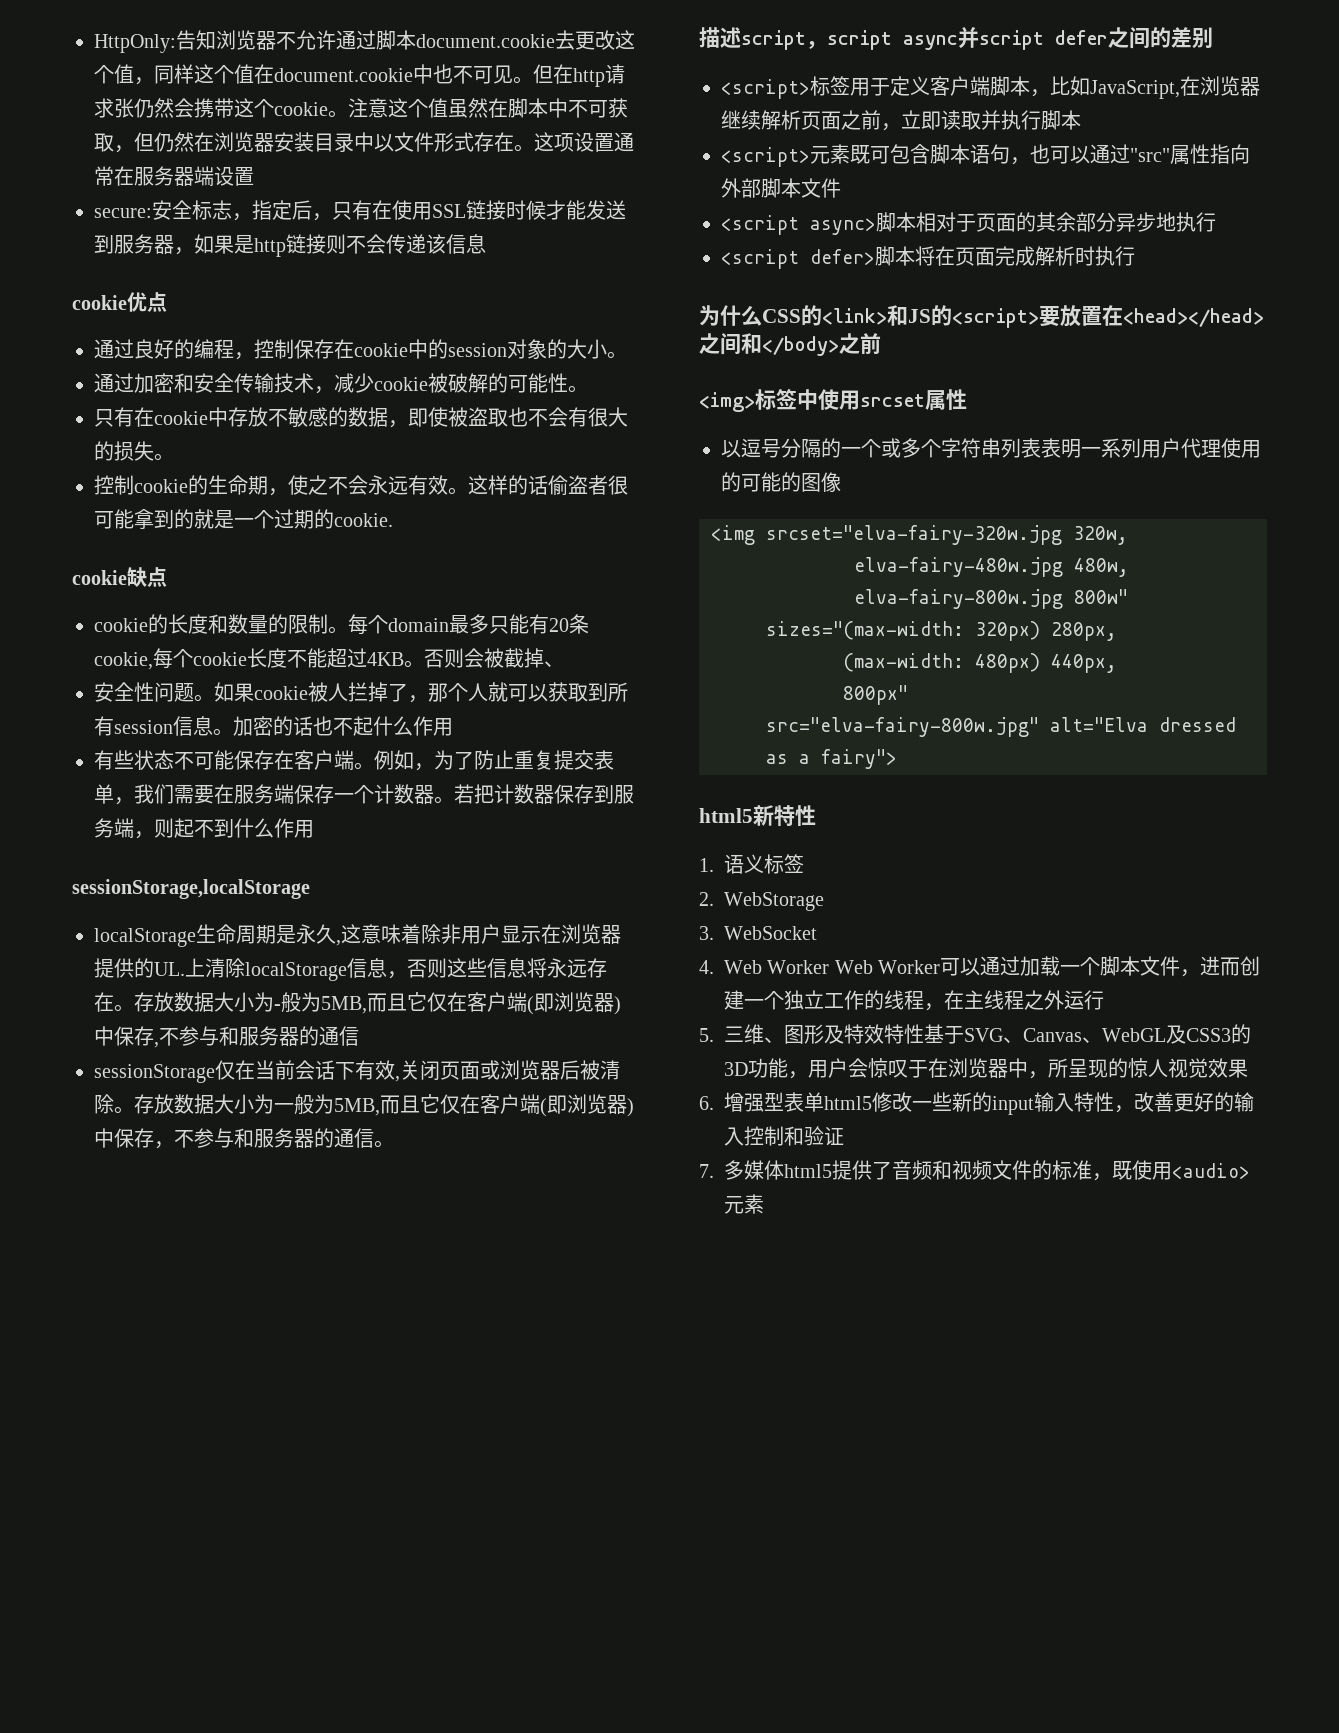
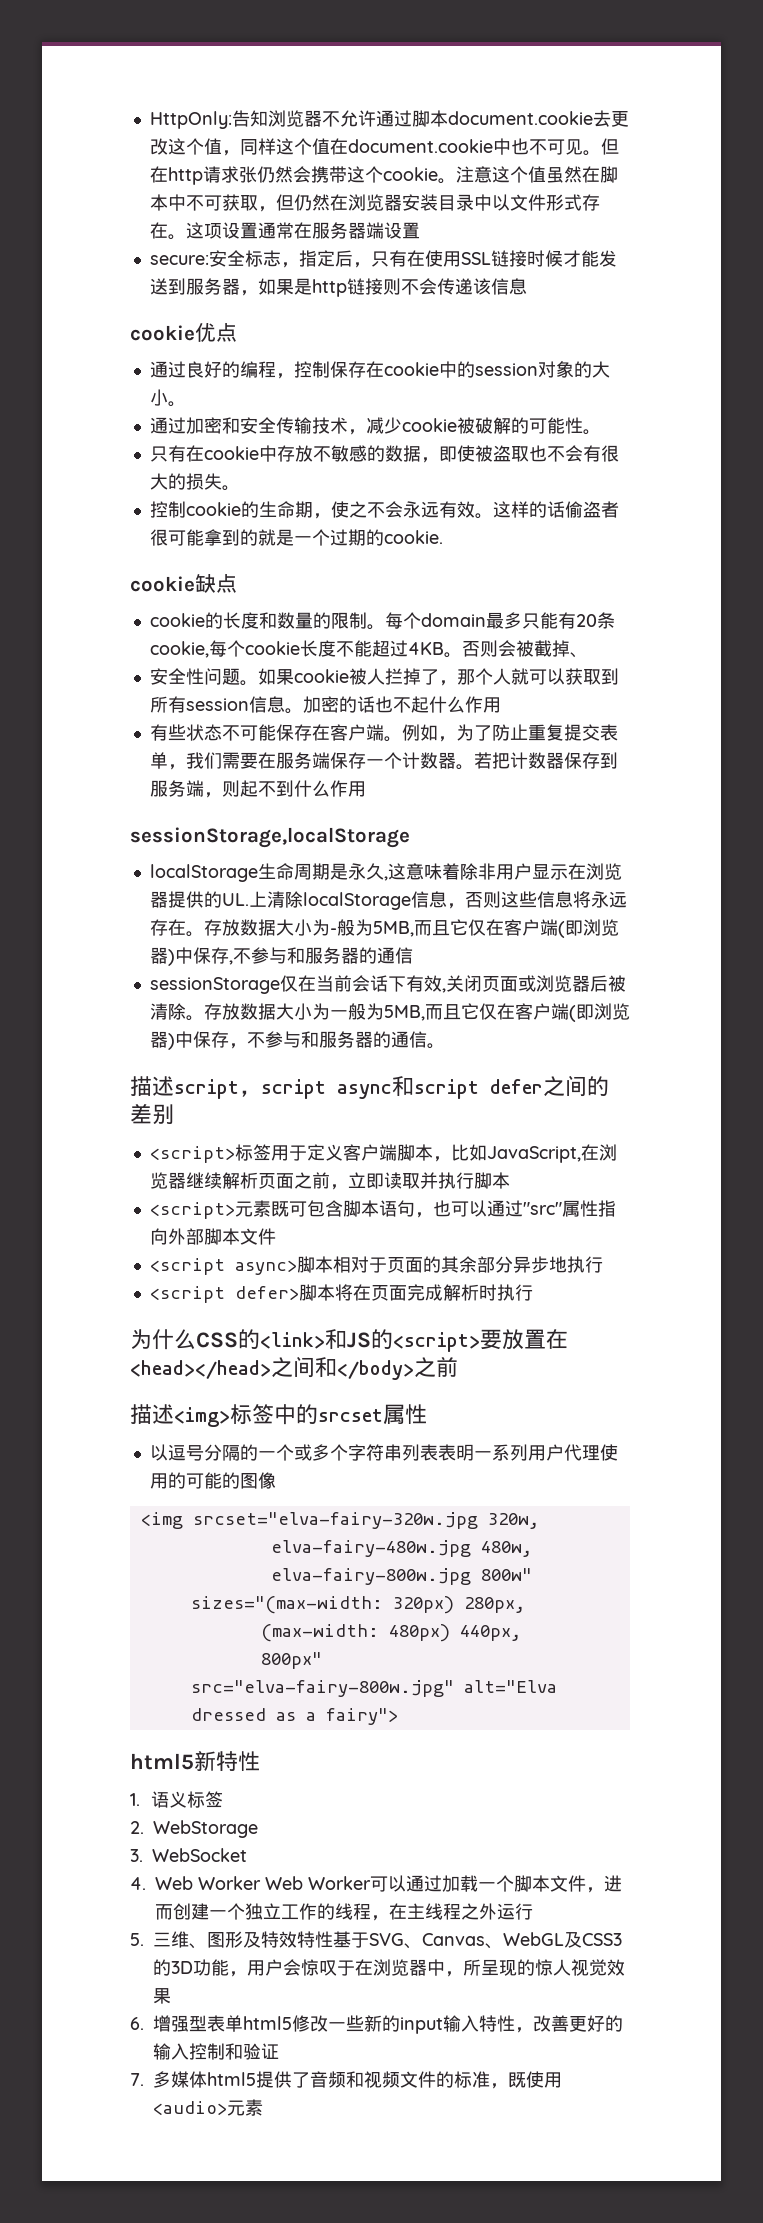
- 描述script，script async并script defer之间的差别
+ 描述script，script async和script defer之间的差别
- <img>标签中使用srcset属性
+ 描述<img>标签中的srcset属性

